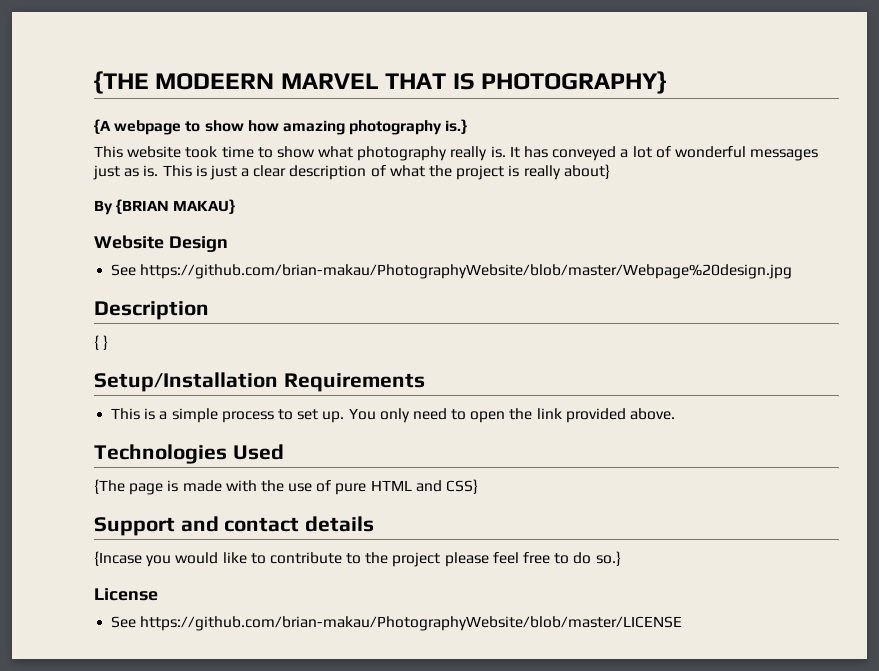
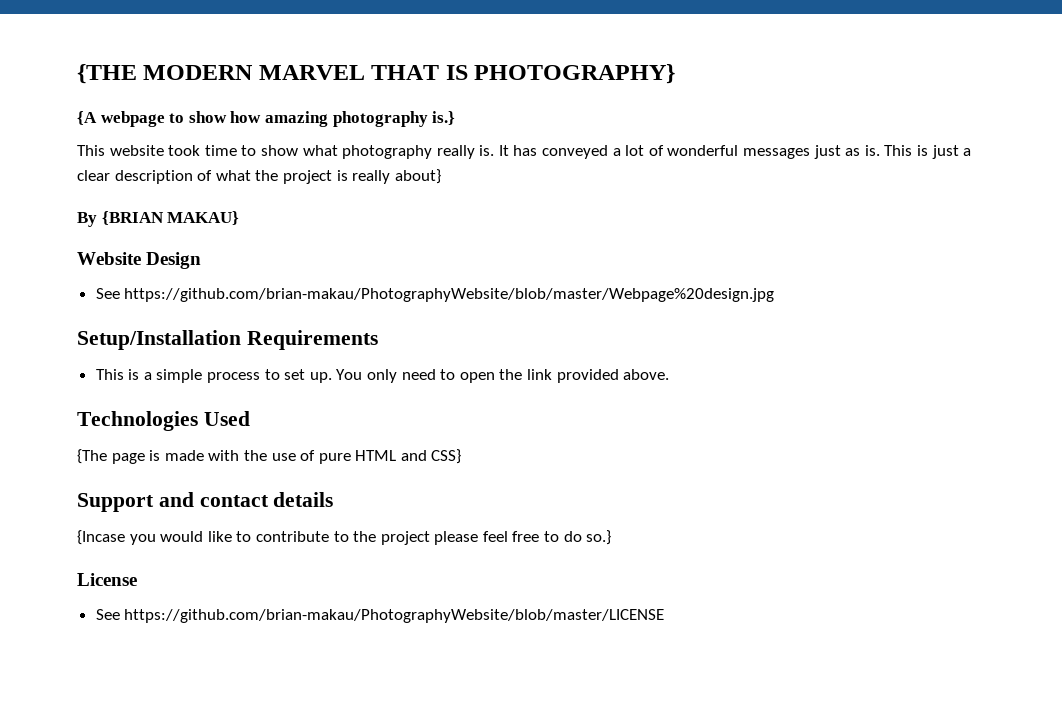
- {THE MODEERN MARVEL THAT IS PHOTOGRAPHY}
+ {THE MODERN MARVEL THAT IS PHOTOGRAPHY}
- Description
- { }

